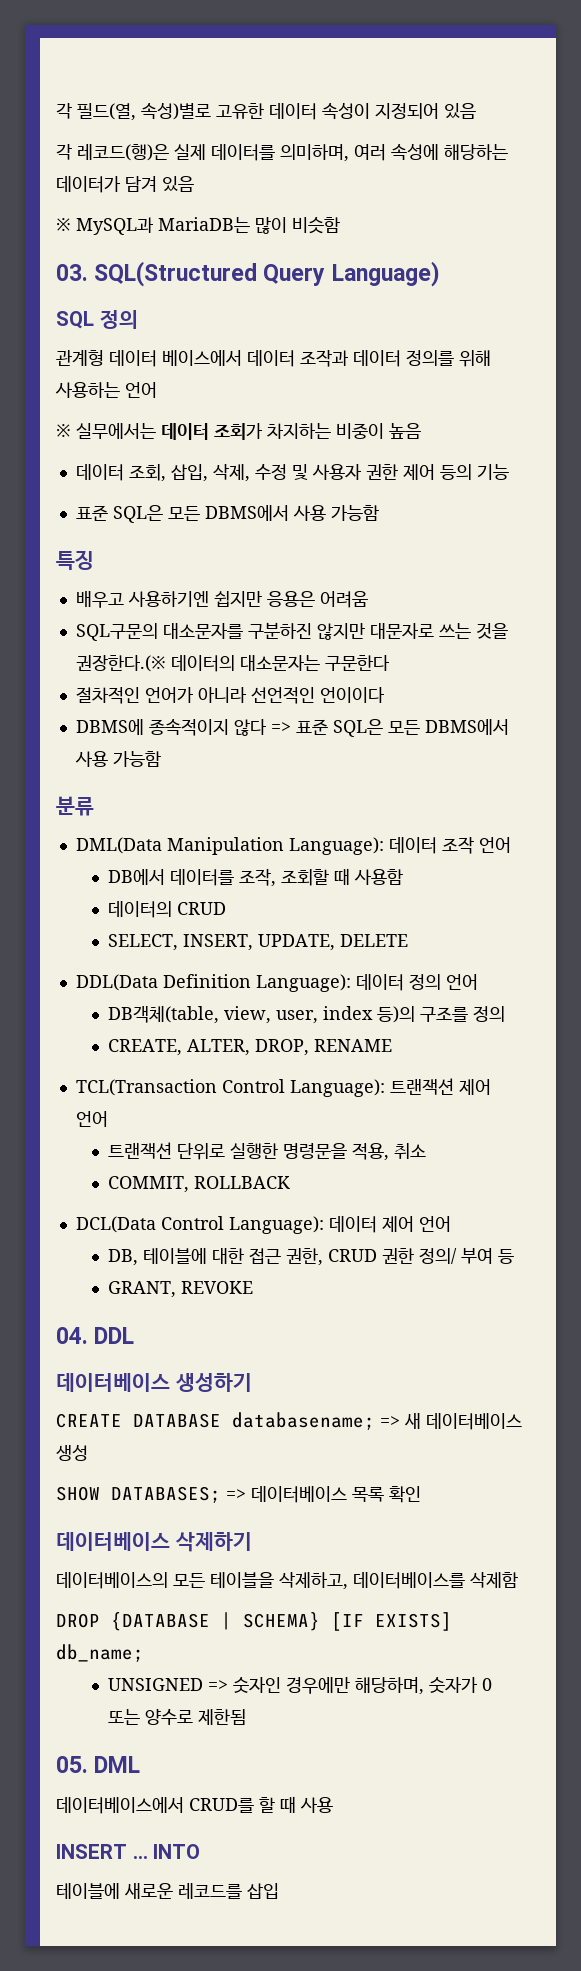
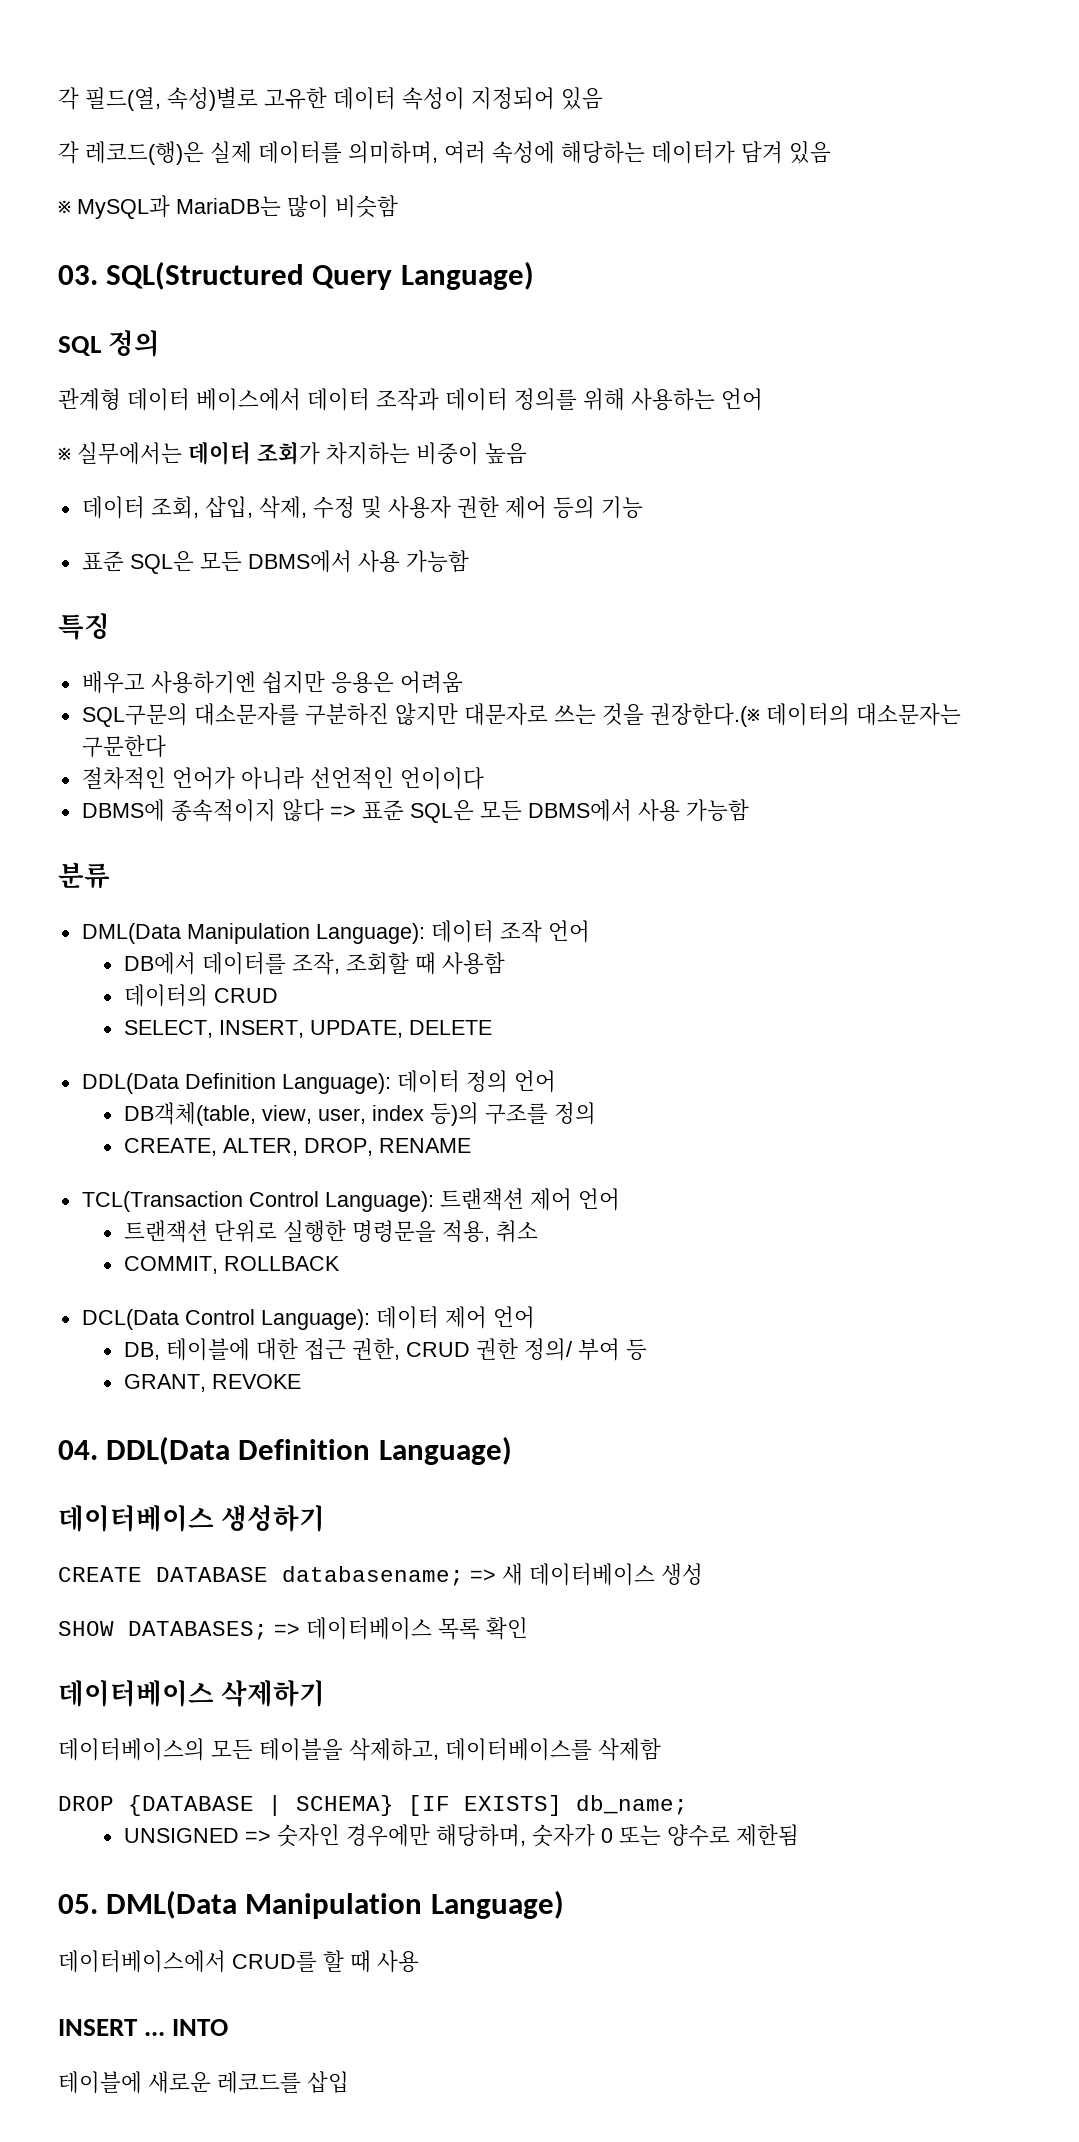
- 04. DDL
+ 04. DDL(Data Definition Language)
- 05. DML
+ 05. DML(Data Manipulation Language)

